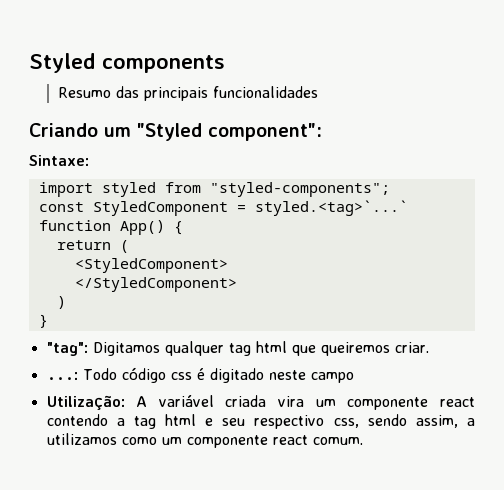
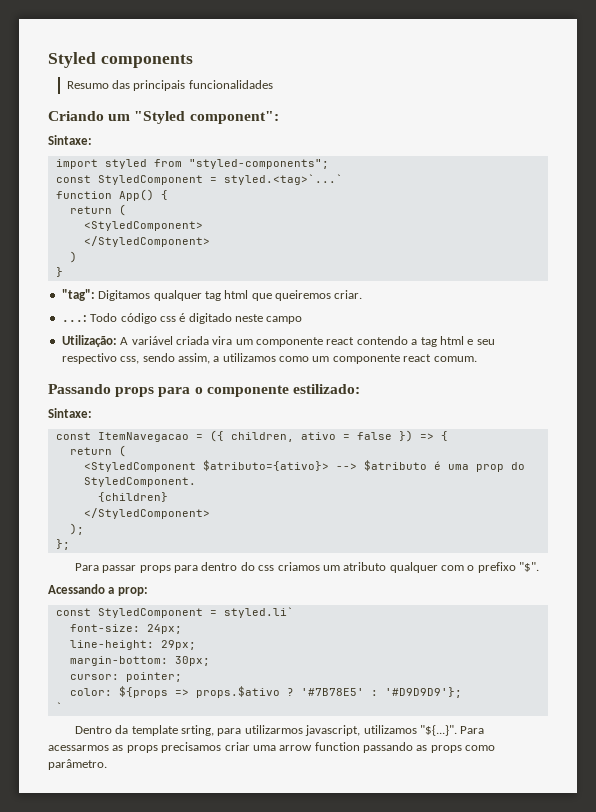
+ Passando props para o componente estilizado:
+ Sintaxe:
+ const ItemNavegacao = ({ children, ativo = false }) => {
+ return (
+ <StyledComponent $atributo={ativo}> --> $atributo é uma prop do StyledComponent.
+ {children}
+ </StyledComponent>
+ );
+ };
+ Para passar props para dentro do css criamos um atributo qualquer com o prefixo "$".
+ Acessando a prop:
+ const StyledComponent = styled.li`
+ font-size: 24px;
+ line-height: 29px;
+ margin-bottom: 30px;
+ cursor: pointer;
+ color: ${props => props.$ativo ? '#7B78E5' : '#D9D9D9'};
+ `
+ Dentro da template srting, para utilizarmos javascript, utilizamos "${...}". Para acessarmos as props precisamos criar uma arrow function passando as props como parâmetro.

